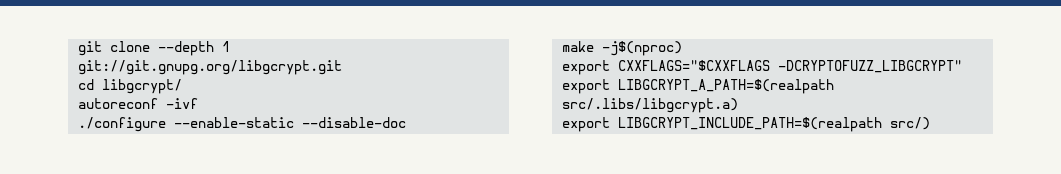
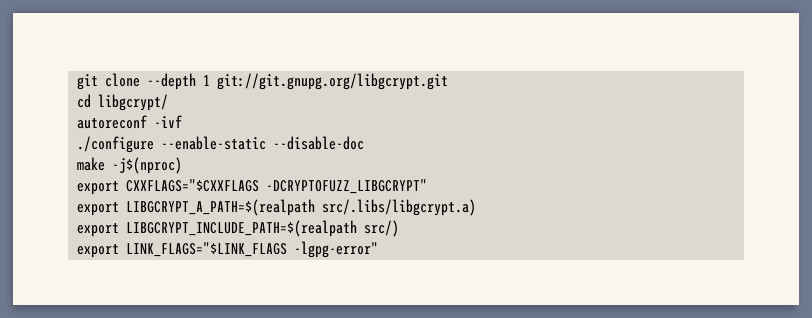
+ export LINK_FLAGS="$LINK_FLAGS -lgpg-error"

